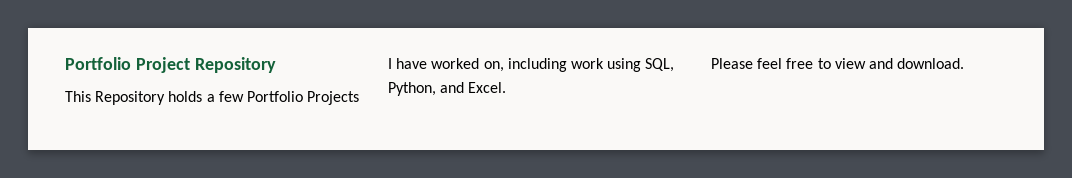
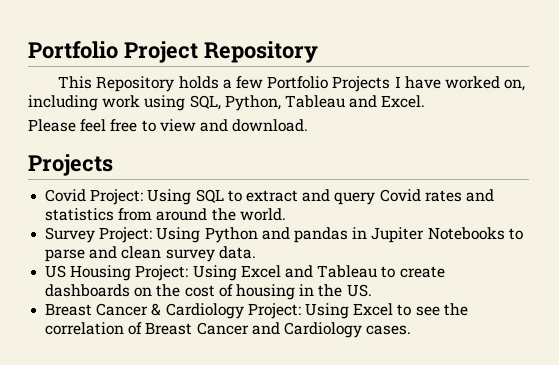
- This Repository holds a few Portfolio Projects I have worked on, including work using SQL, Python, and Excel.
+ This Repository holds a few Portfolio Projects I have worked on, including work using SQL, Python, Tableau and Excel.
  Please feel free to view and download.
+ Projects
+ Covid Project: Using SQL to extract and query Covid rates and statistics from around the world.
+ Survey Project: Using Python and pandas in Jupiter Notebooks to parse and clean survey data.
+ US Housing Project: Using Excel and Tableau to create dashboards on the cost of housing in the US.
+ Breast Cancer & Cardiology Project: Using Excel to see the correlation of Breast Cancer and Cardiology cases.

